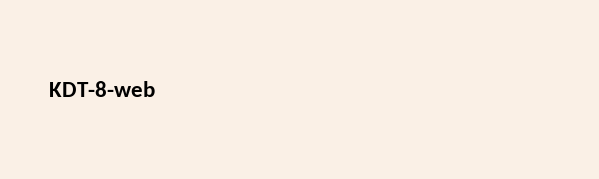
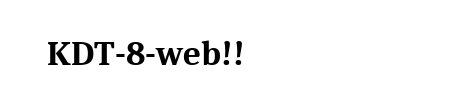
- KDT-8-web
+ KDT-8-web!!

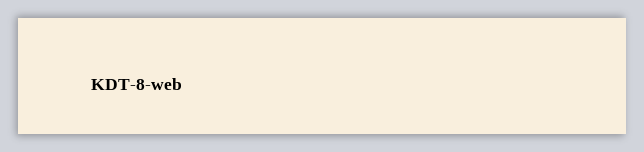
- KDT-8-web!!
+ KDT-8-web

